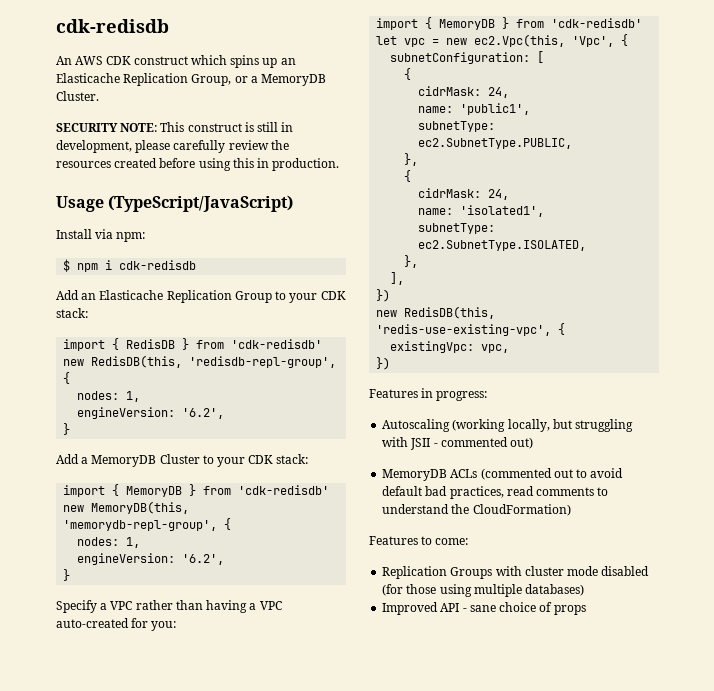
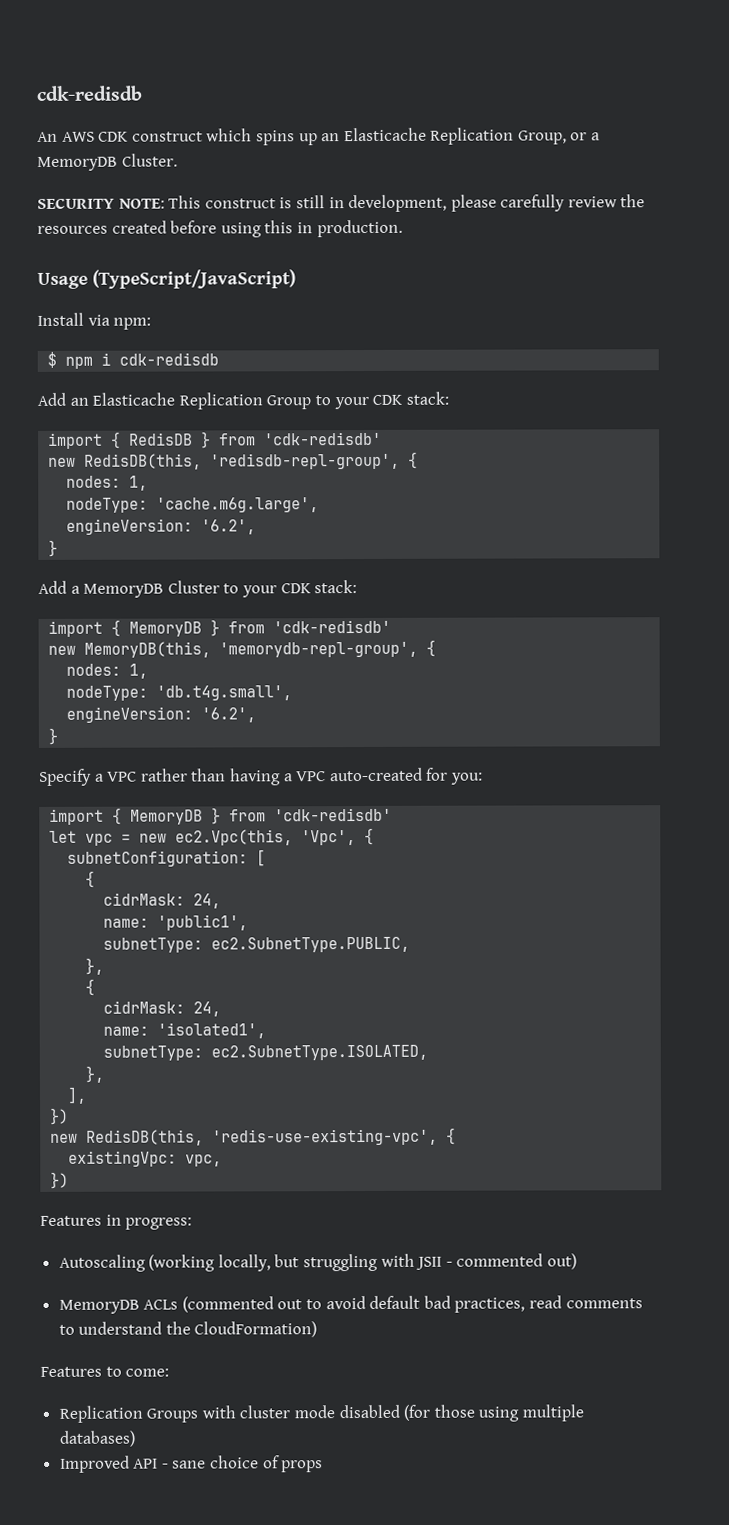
+ nodeType: 'cache.m6g.large',
+ nodeType: 'db.t4g.small',

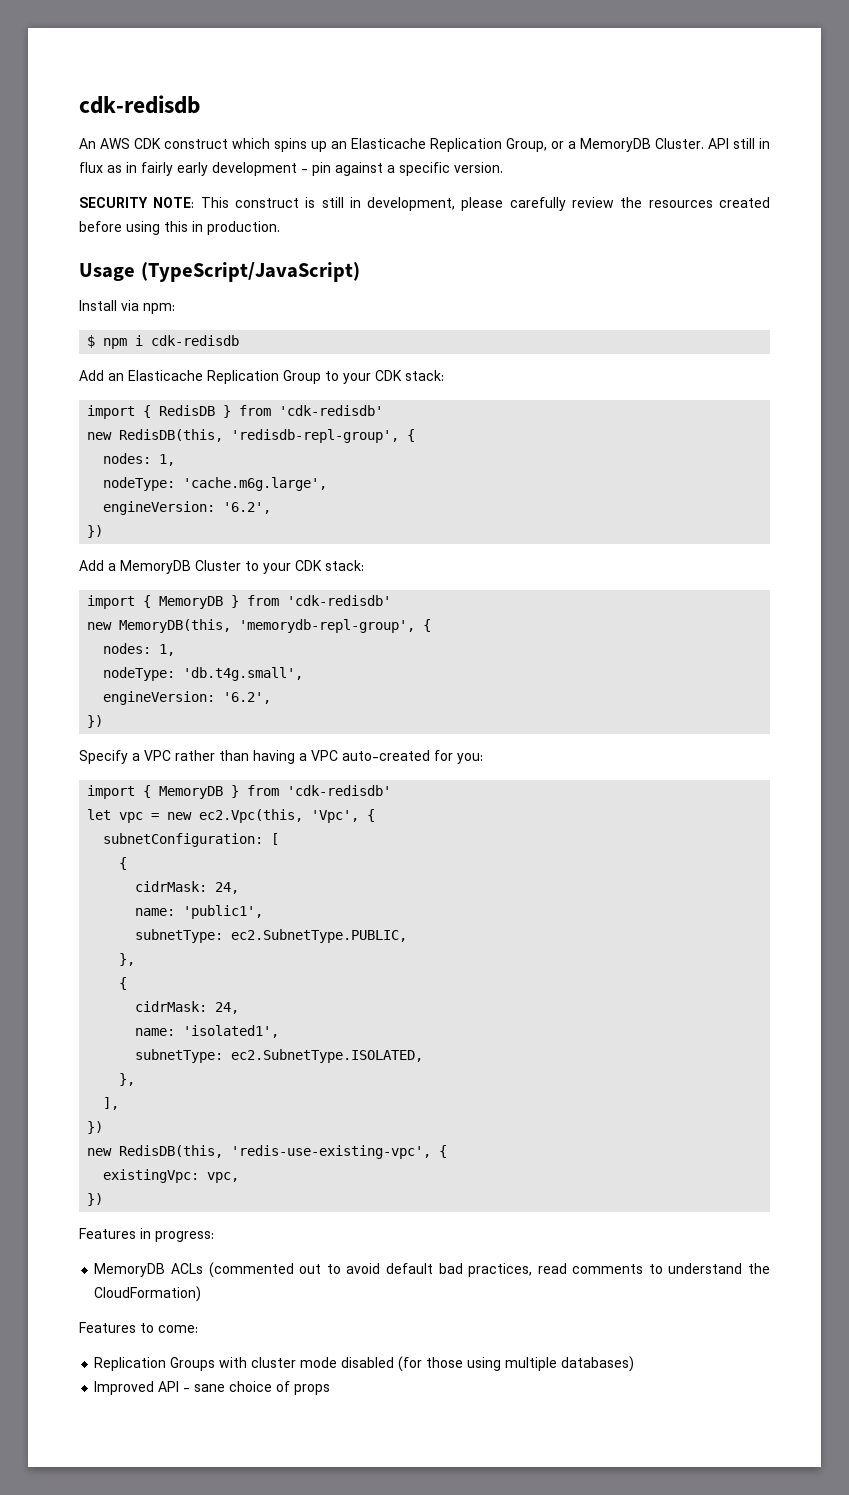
+ API still in flux as in fairly early development - pin against a specific version.
  nodeType: 'cache.m6g.large',
  engineVersion: '6.2',
- }
+ })
  nodeType: 'db.t4g.small',
  engineVersion: '6.2',
- }
+ })
- Autoscaling (working locally, but struggling with JSII - commented out)

